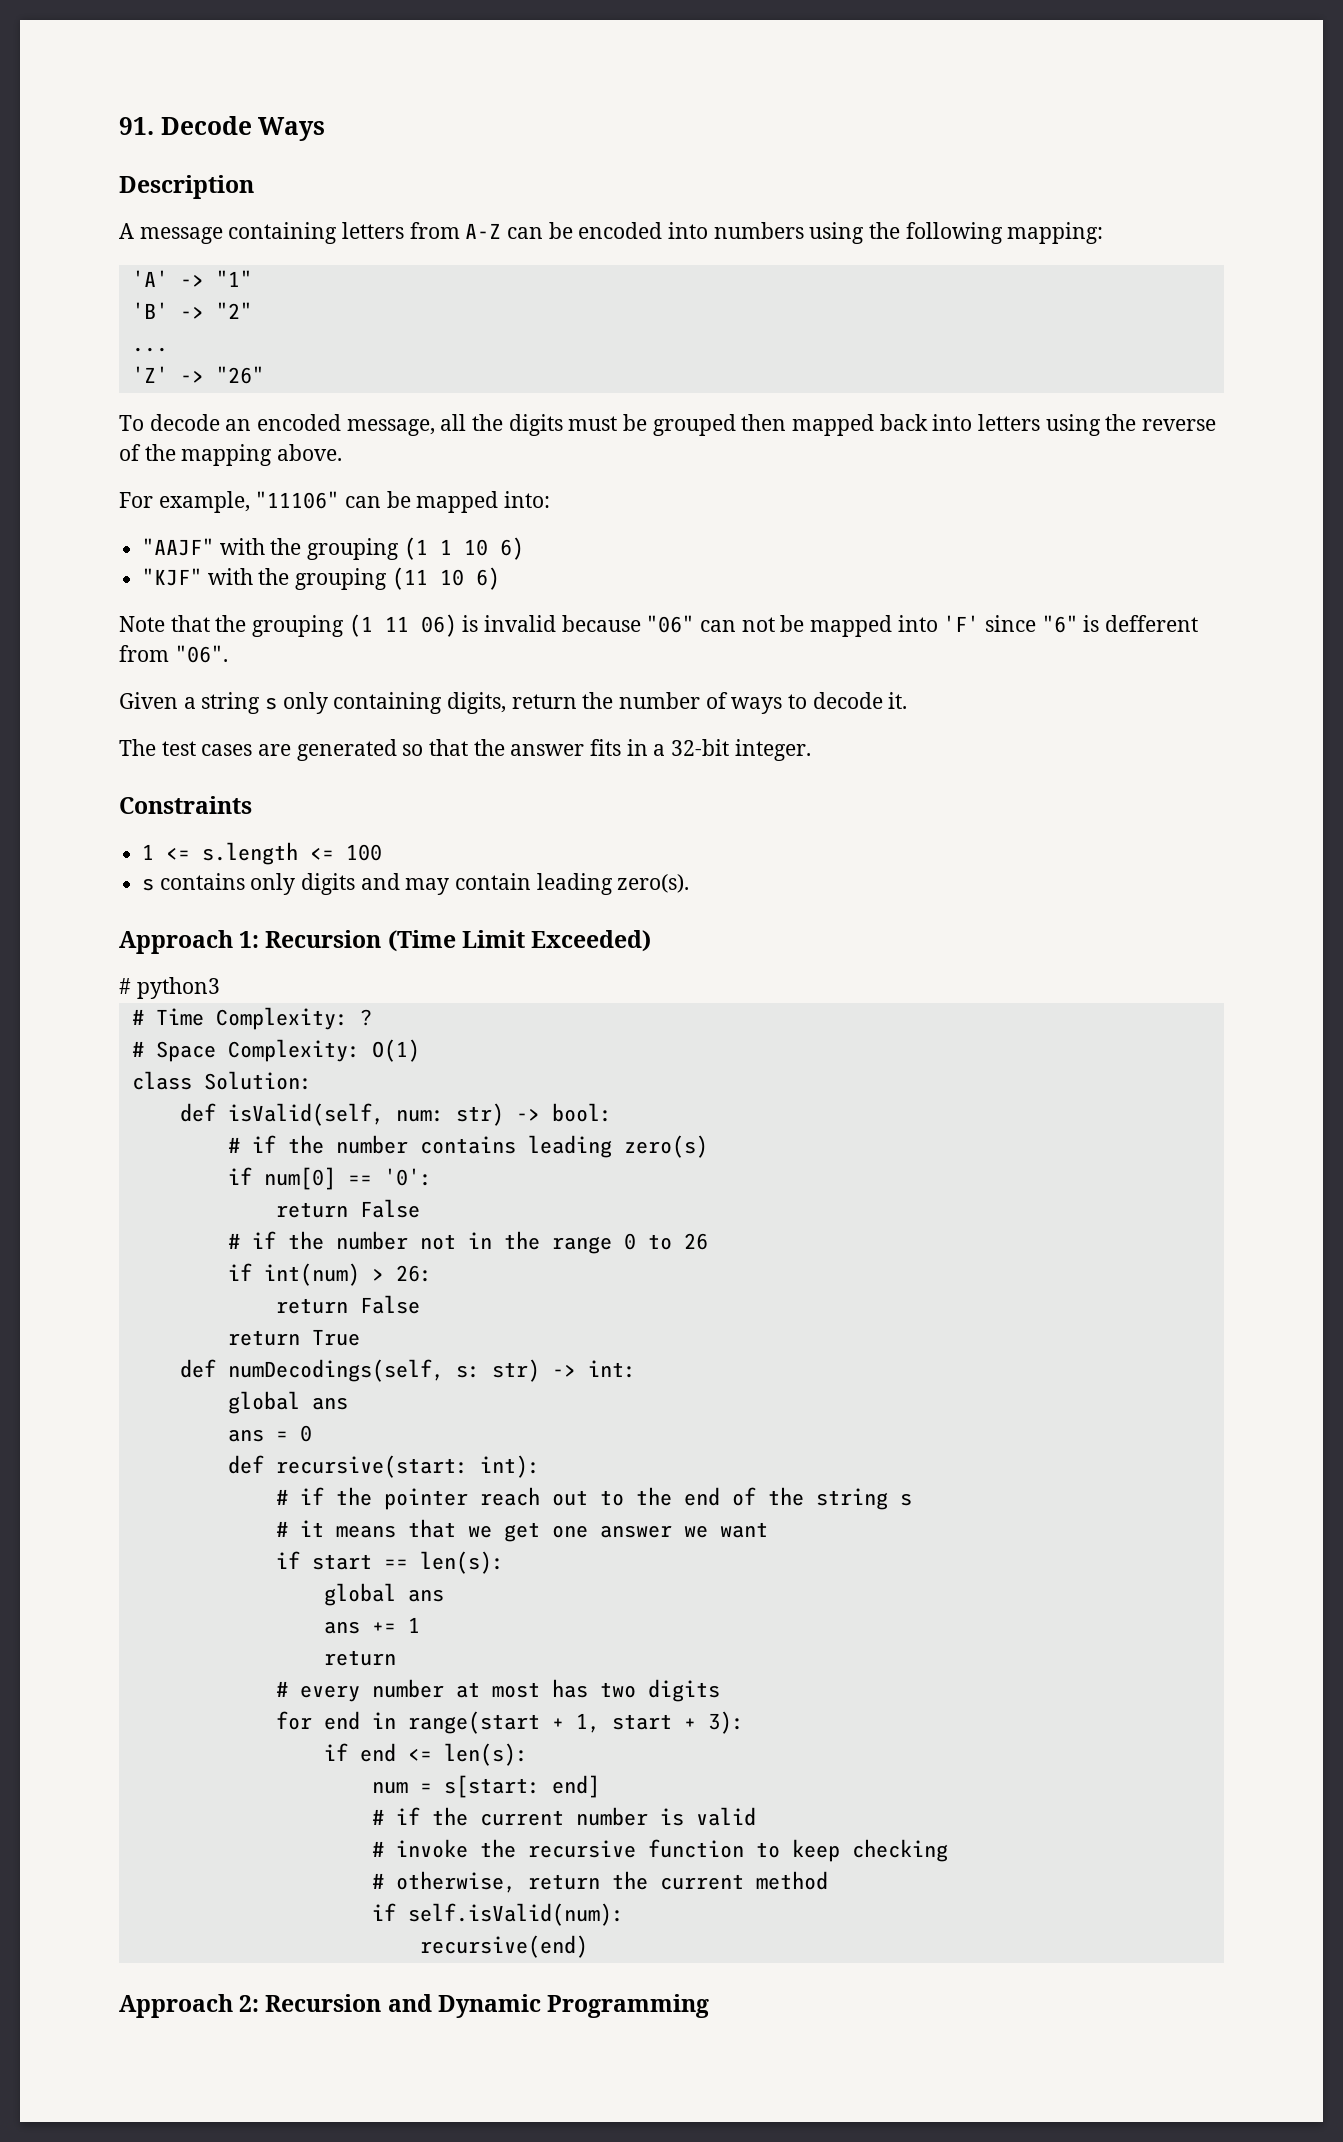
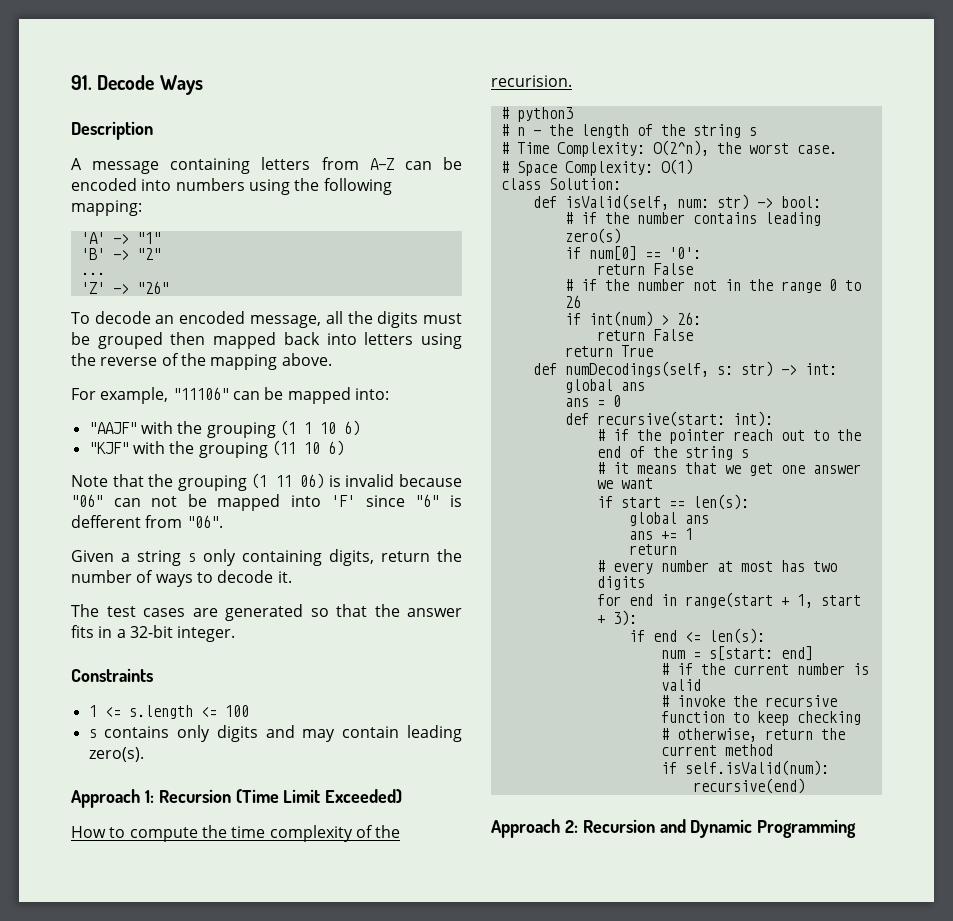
+ How to compute the time complexity of the recurision.
  # python3
+ # n - the length of the string s
- # Time Complexity: ?
+ # Time Complexity: O(2^n), the worst case.

